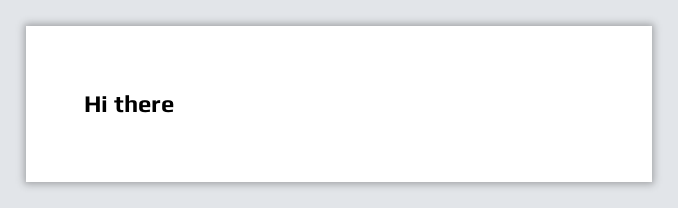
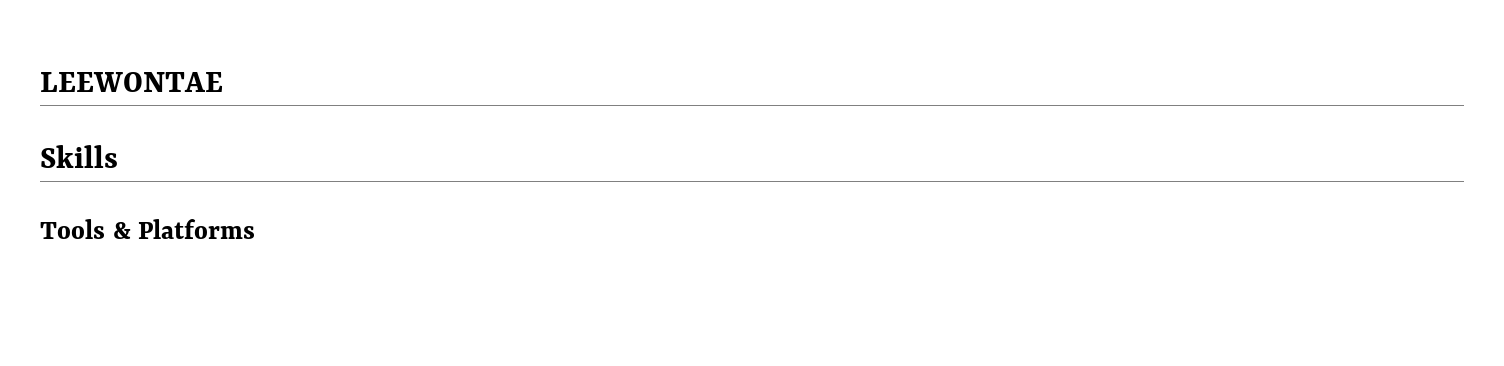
- Hi there
+ LEEWONTAE
+ Skills
+ Tools & Platforms

